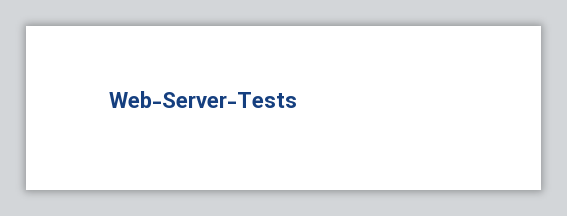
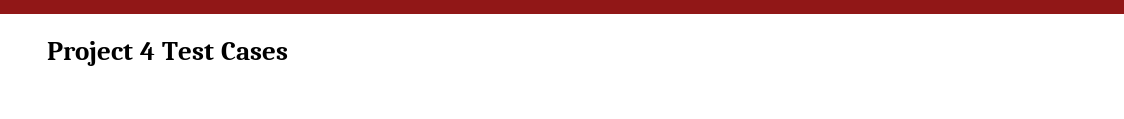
- Web-Server-Tests
+ Project 4 Test Cases

